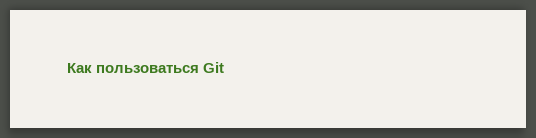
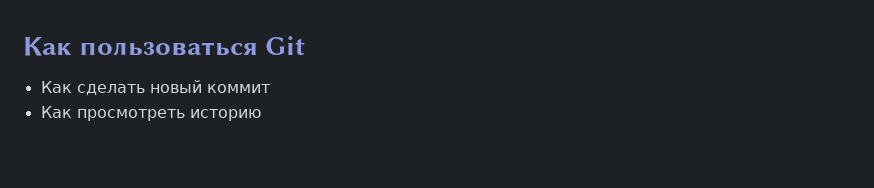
+ Как сделать новый коммит
+ Как просмотреть историю

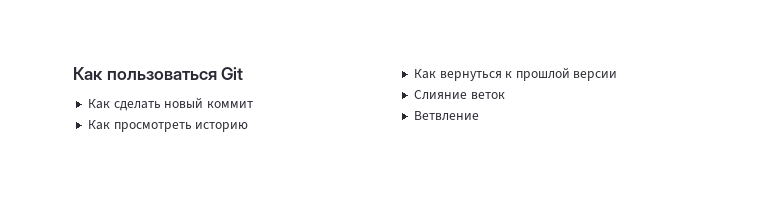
+ Как вернуться к прошлой версии
+ Слияние веток
+ Ветвление

